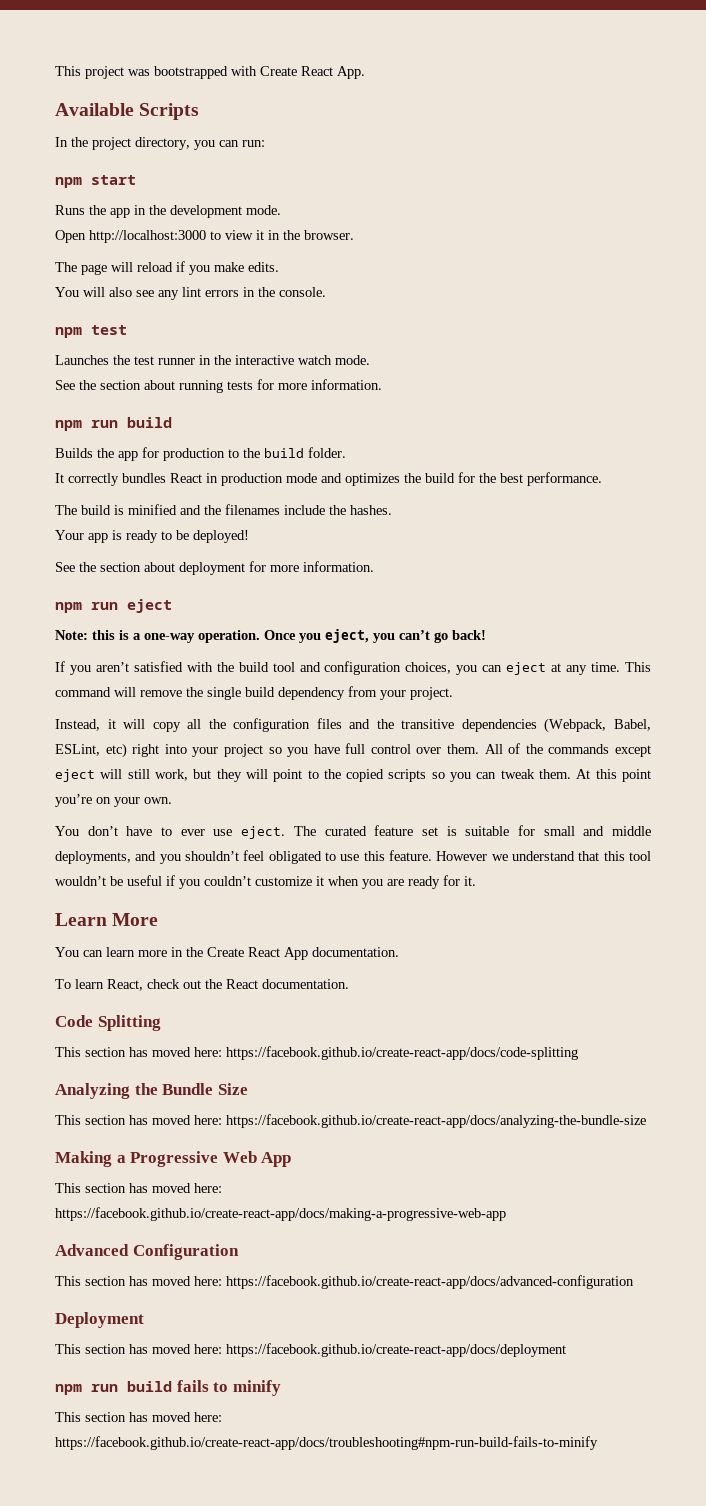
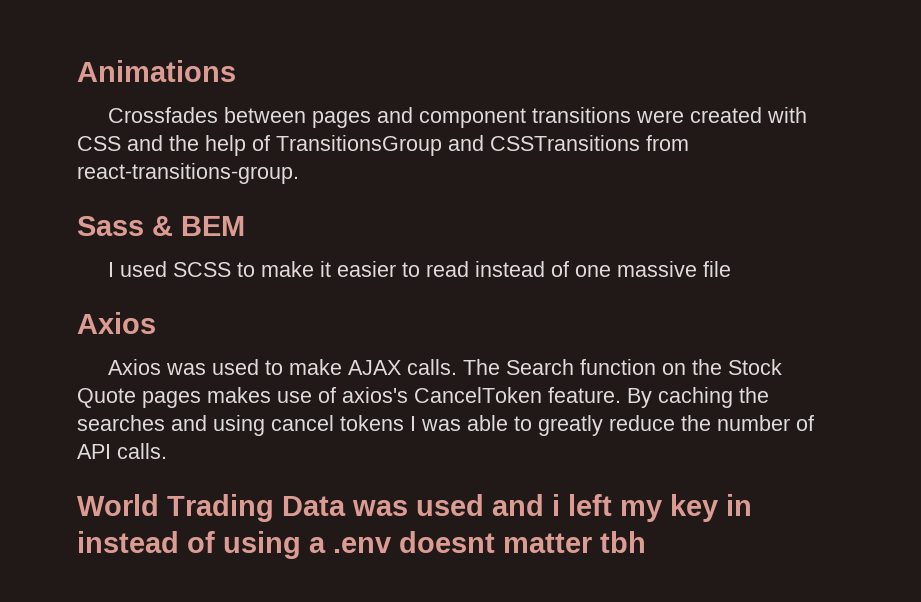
- This project was bootstrapped with Create React App.
- Available Scripts
- In the project directory, you can run:
- npm start
- Runs the app in the development mode.
- Open http://localhost:3000 to view it in the browser.
- The page will reload if you make edits.
- You will also see any lint errors in the console.
- npm test
- Launches the test runner in the interactive watch mode.
- See the section about running tests for more information.
- npm run build
- Builds the app for production to the build folder.
- It correctly bundles React in production mode and optimizes the build for the best performance.
- The build is minified and the filenames include the hashes.
- Your app is ready to be deployed!
- See the section about deployment for more information.
- npm run eject
- Note: this is a one-way operation. Once you eject, you can’t go back!
- If you aren’t satisfied with the build tool and configuration choices, you can eject at any time. This command will remove the single build dependency from your project.
- Instead, it will copy all the configuration files and the transitive dependencies (Webpack, Babel, ESLint, etc) right into your project so you have full control over them. All of the commands except eject will still work, but they will point to the copied scripts so you can tweak them. At this point you’re on your own.
- You don’t have to ever use eject. The curated feature set is suitable for small and middle deployments, and you shouldn’t feel obligated to use this feature. However we understand that this tool wouldn’t be useful if you couldn’t customize it when you are ready for it.
- Learn More
- You can learn more in the Create React App documentation.
- To learn React, check out the React documentation.
- Code Splitting
- This section has moved here: https://facebook.github.io/create-react-app/docs/code-splitting
- Analyzing the Bundle Size
- This section has moved here: https://facebook.github.io/create-react-app/docs/analyzing-the-bundle-size
- Making a Progressive Web App
- This section has moved here: https://facebook.github.io/create-react-app/docs/making-a-progressive-web-app
- Advanced Configuration
- This section has moved here: https://facebook.github.io/create-react-app/docs/advanced-configuration
- Deployment
- This section has moved here: https://facebook.github.io/create-react-app/docs/deployment
- npm run build fails to minify
- This section has moved here: https://facebook.github.io/create-react-app/docs/troubleshooting#npm-run-build-fails-to-minify
+ Animations
+ Crossfades between pages and component transitions were created with CSS and the help of TransitionsGroup and CSSTransitions from react-transitions-group.
+ Sass & BEM
+ I used SCSS to make it easier to read instead of one massive file
+ Axios
+ Axios was used to make AJAX calls. The Search function on the Stock Quote pages makes use of axios's CancelToken feature. By caching the searches and using cancel tokens I was able to greatly reduce the number of API calls.
+ World Trading Data was used and i left my key in instead of using a .env doesnt matter tbh

